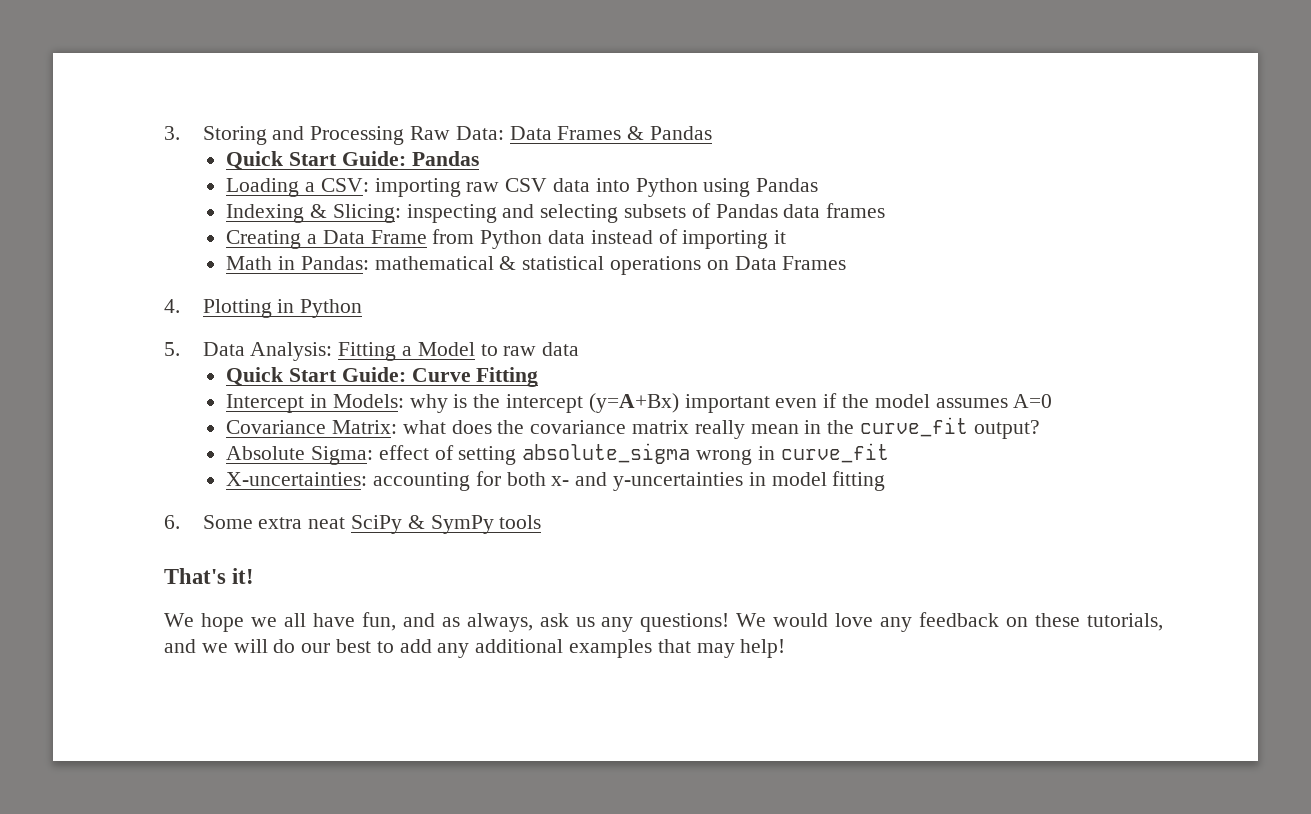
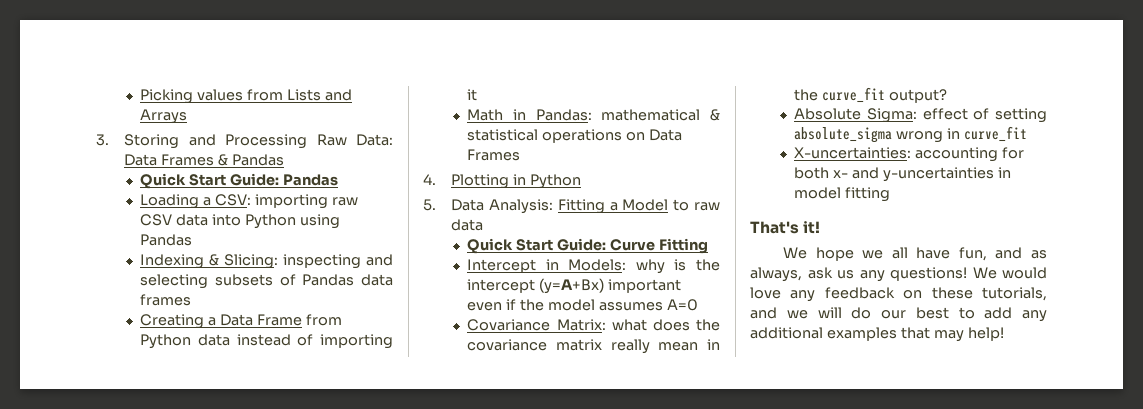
+ Picking values from Lists and Arrays
- 6. Some extra neat SciPy & SymPy tools

